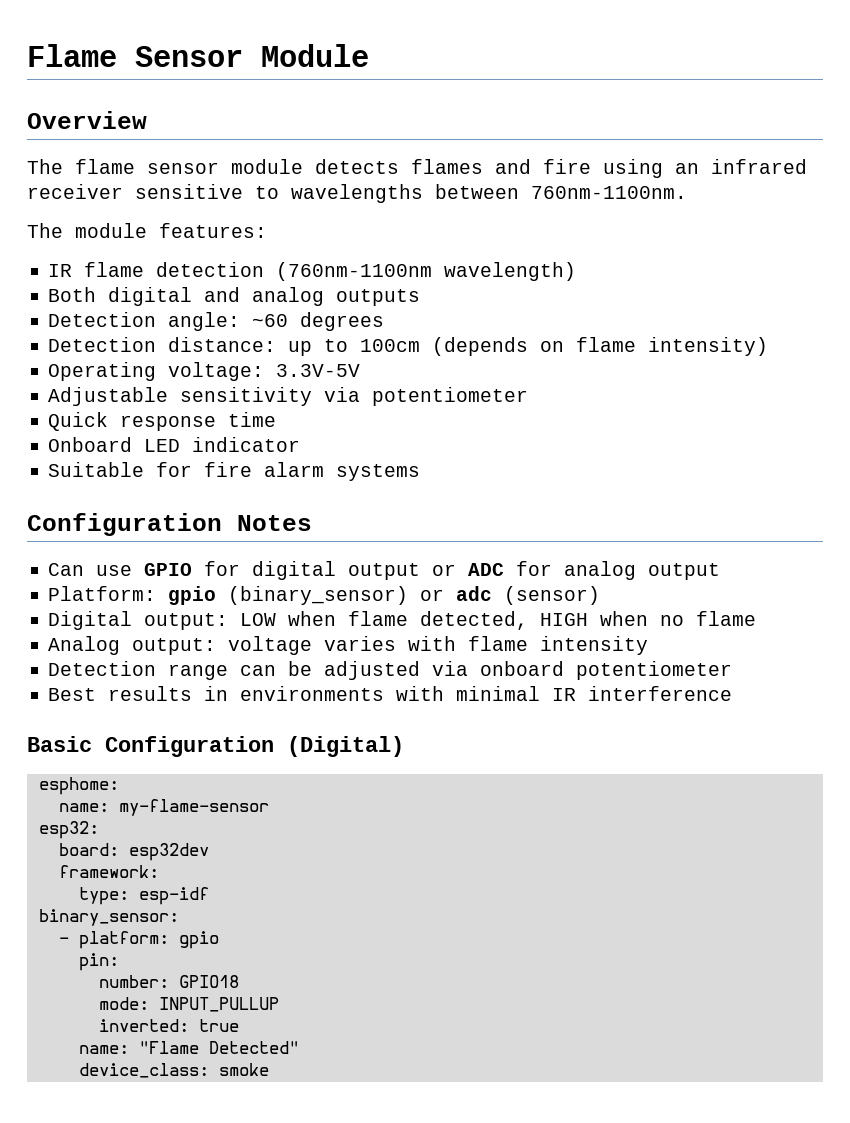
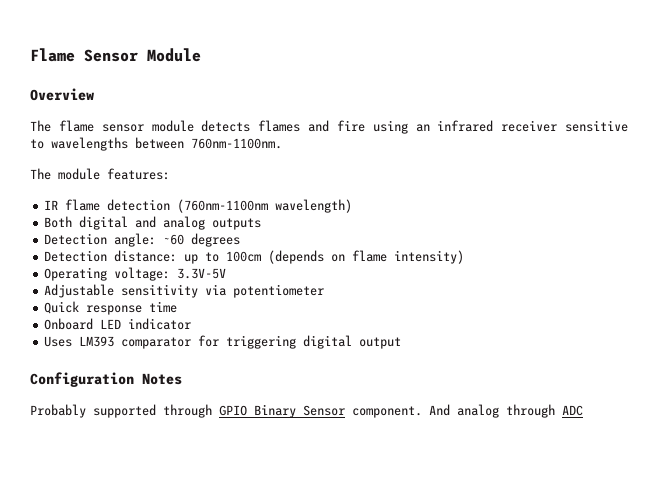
- Suitable for fire alarm systems
+ Uses LM393 comparator for triggering digital output
  Configuration Notes
- Can use GPIO for digital output or ADC for analog output
- Platform: gpio (binary_sensor) or adc (sensor)
- Digital output: LOW when flame detected, HIGH when no flame
- Analog output: voltage varies with flame intensity
- Detection range can be adjusted via onboard potentiometer
- Best results in environments with minimal IR interference
- Basic Configuration (Digital)
- esphome:
- name: my-flame-sensor
- esp32:
- board: esp32dev
- framework:
- type: esp-idf
- binary_sensor:
- - platform: gpio
- pin:
- number: GPIO18
- mode: INPUT_PULLUP
- inverted: true
- name: "Flame Detected"
- device_class: smoke
+ Probably supported through GPIO Binary Sensor component. And analog through ADC

